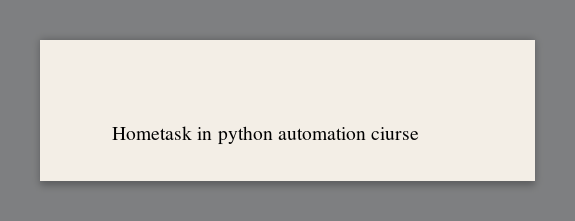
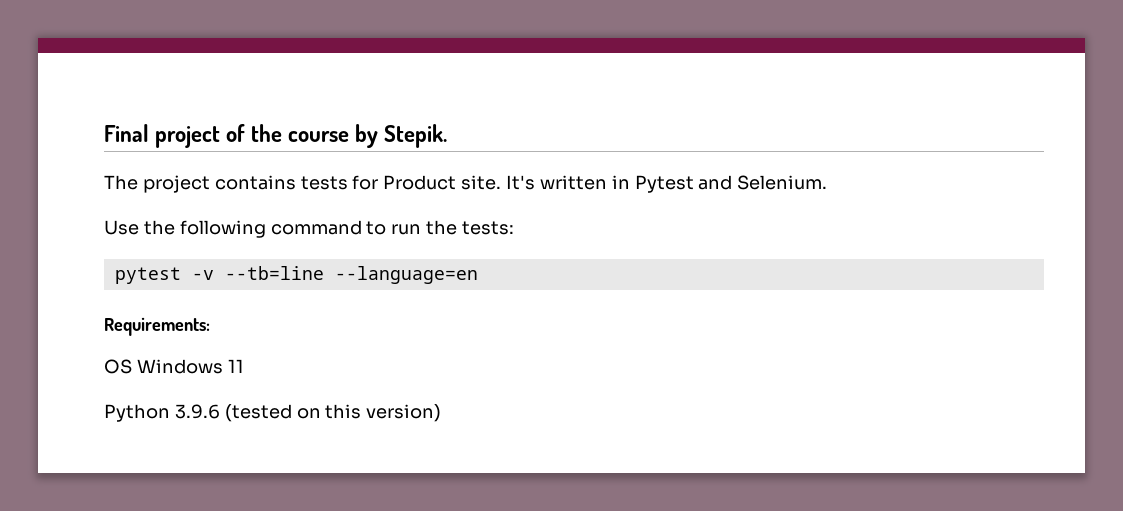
- Hometask in python automation ciurse
+ Final project of the course by Stepik.
+ The project contains tests for Product site. It's written in Pytest and Selenium.
+ Use the following command to run the tests:
+ pytest -v --tb=line --language=en
+ Requirements:
+ OS Windows 11
+ Python 3.9.6 (tested on this version)

